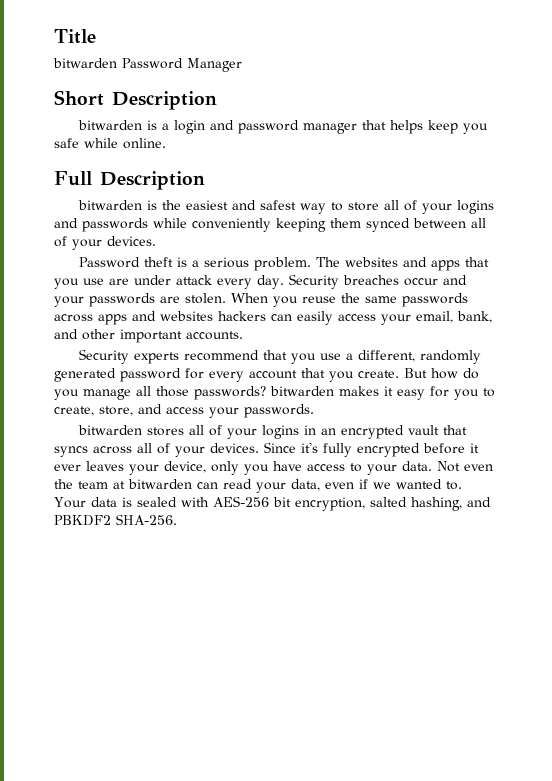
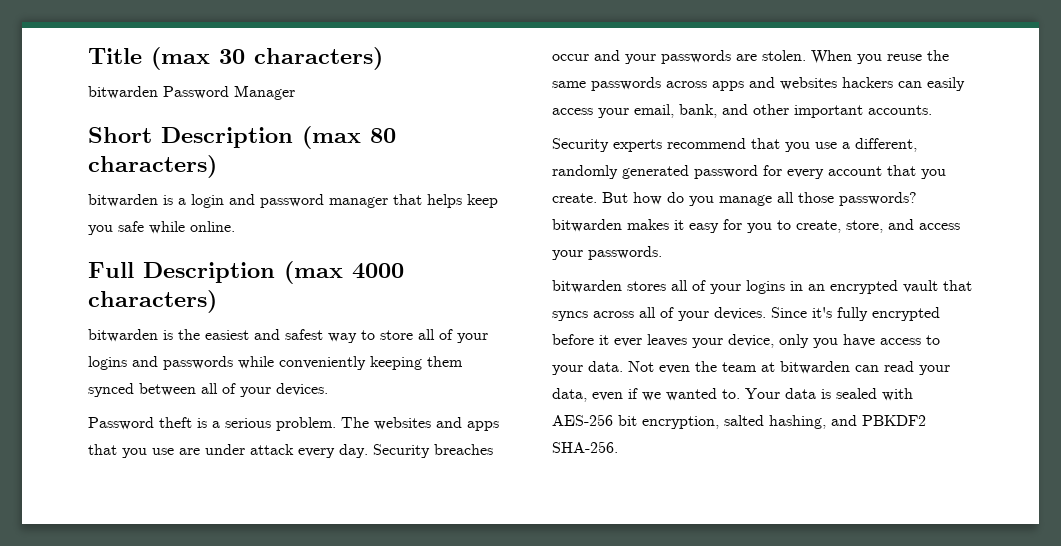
- Title
+ Title (max 30 characters)
- Short Description
+ Short Description (max 80 characters)
- Full Description
+ Full Description (max 4000 characters)

